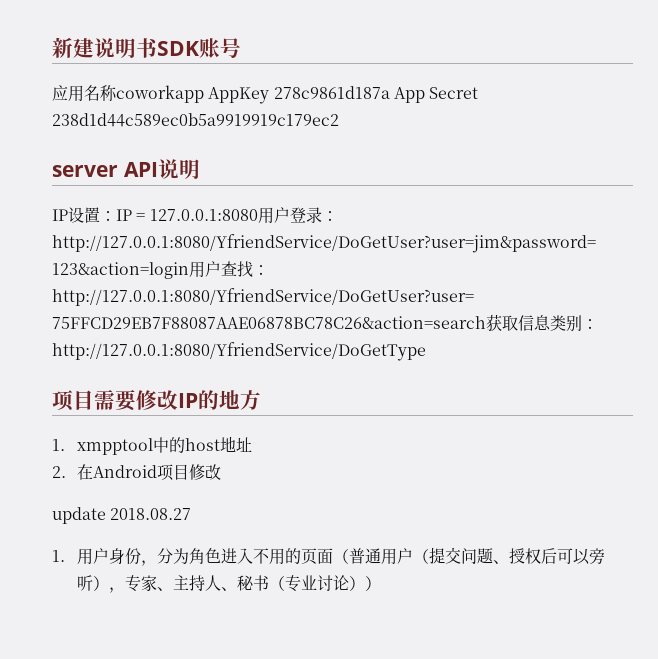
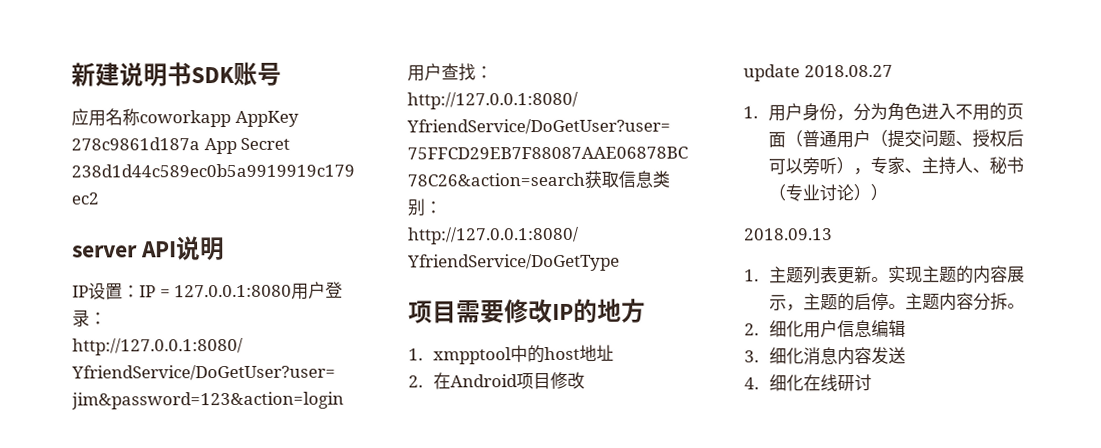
+ 2018.09.13
+ 1.主题列表更新。实现主题的内容展示，主题的启停。主题内容分拆。
+ 2.细化用户信息编辑
+ 3.细化消息内容发送
+ 4.细化在线研讨

